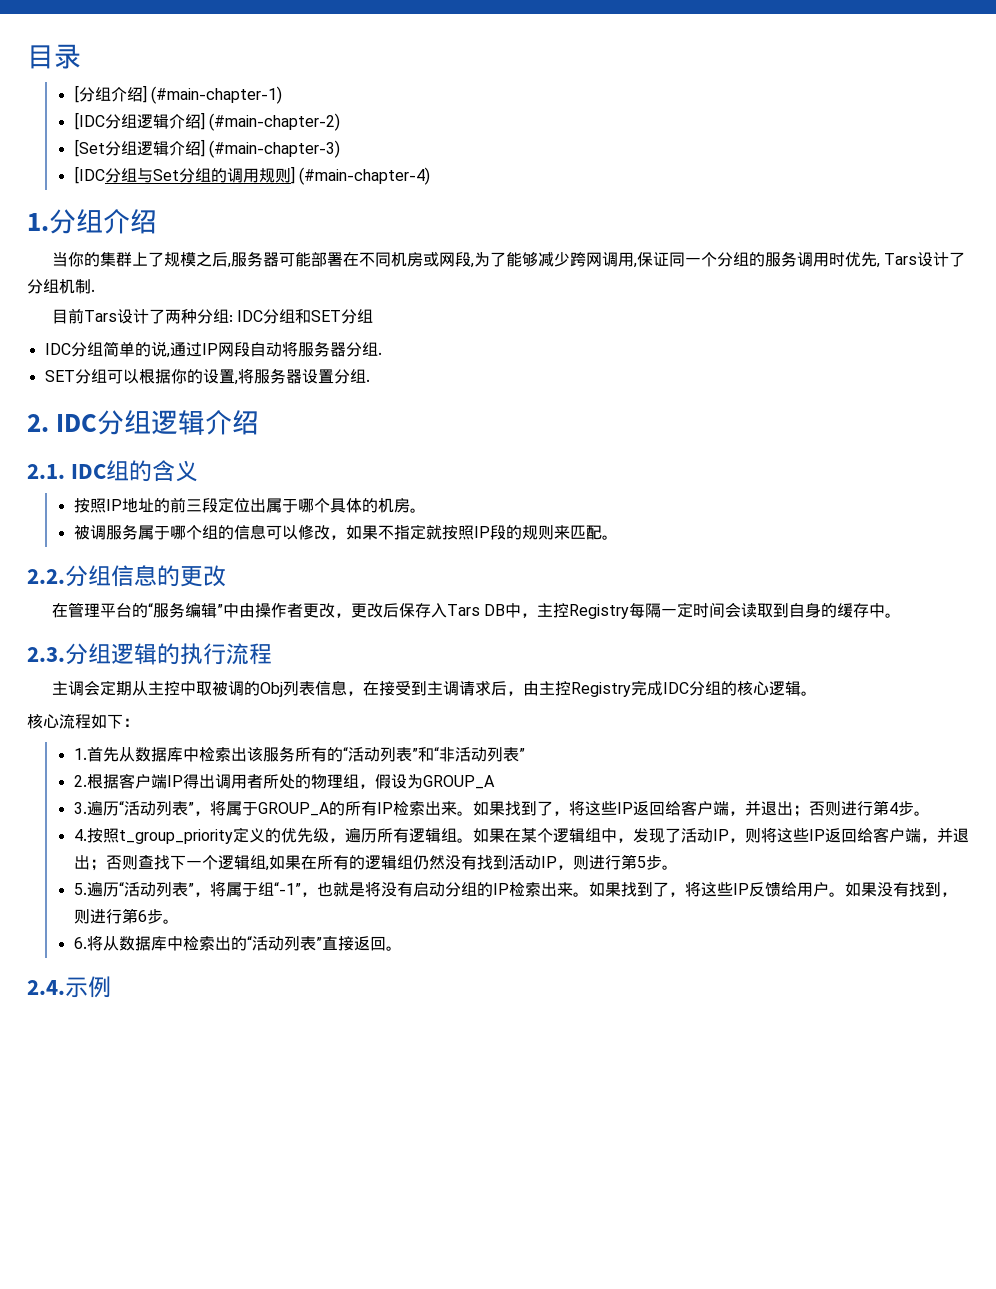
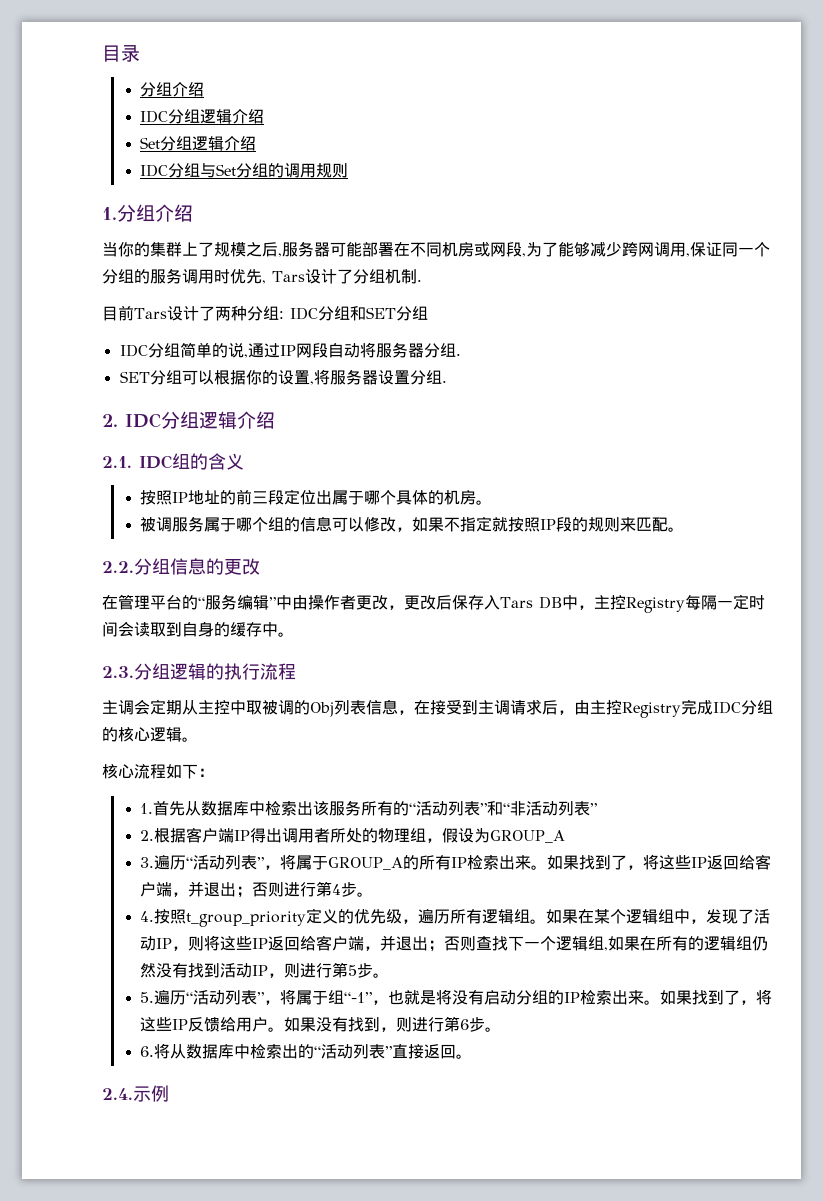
  目录
- [分组介绍] (#main-chapter-1)
- [IDC分组逻辑介绍] (#main-chapter-2)
- [Set分组逻辑介绍] (#main-chapter-3)
- [IDC分组与Set分组的调用规则] (#main-chapter-4)
+ 分组介绍
+ IDC分组逻辑介绍
+ Set分组逻辑介绍
+ IDC分组与Set分组的调用规则

